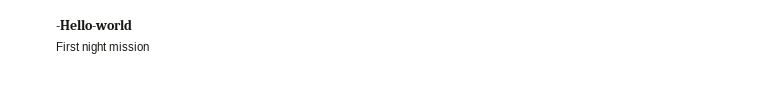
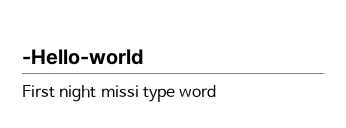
- First night mission
+ First night missi type word

